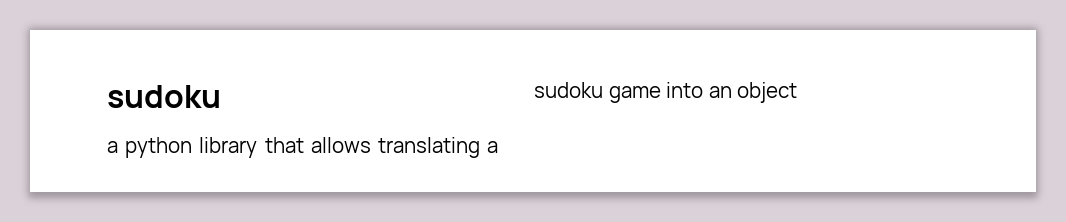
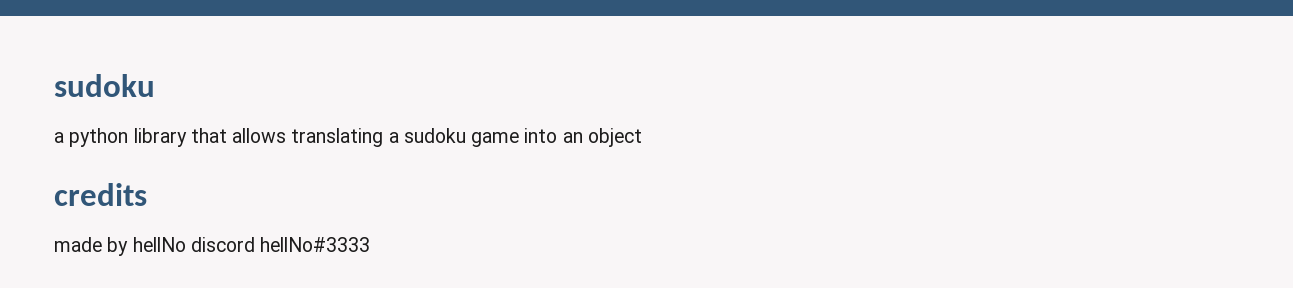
+ credits
+ made by hellNo discord hellNo#3333

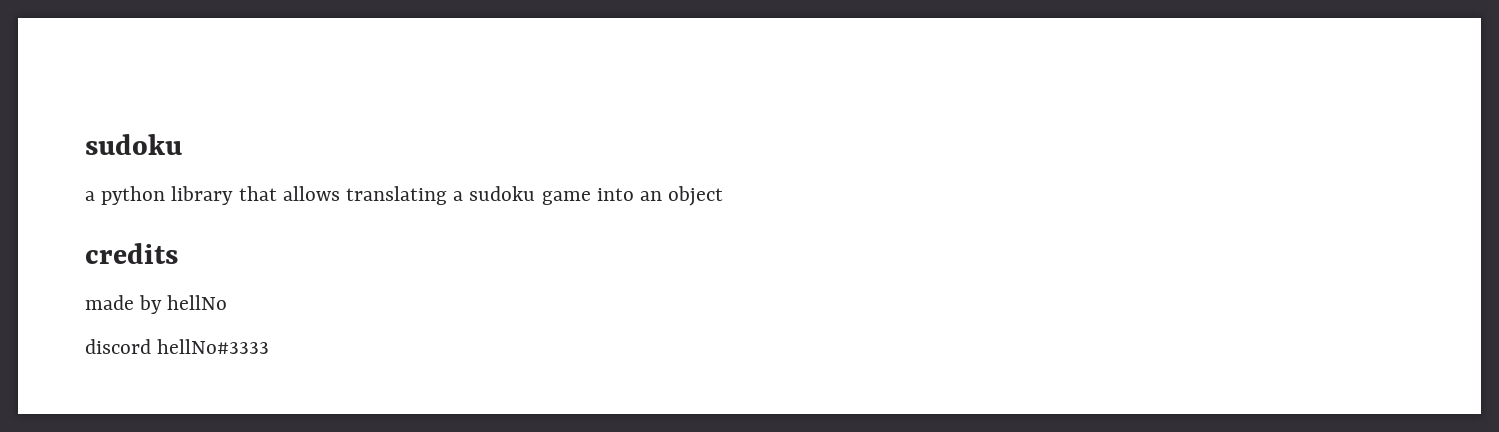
- made by hellNo discord hellNo#3333
+ made by hellNo
+ discord hellNo#3333

